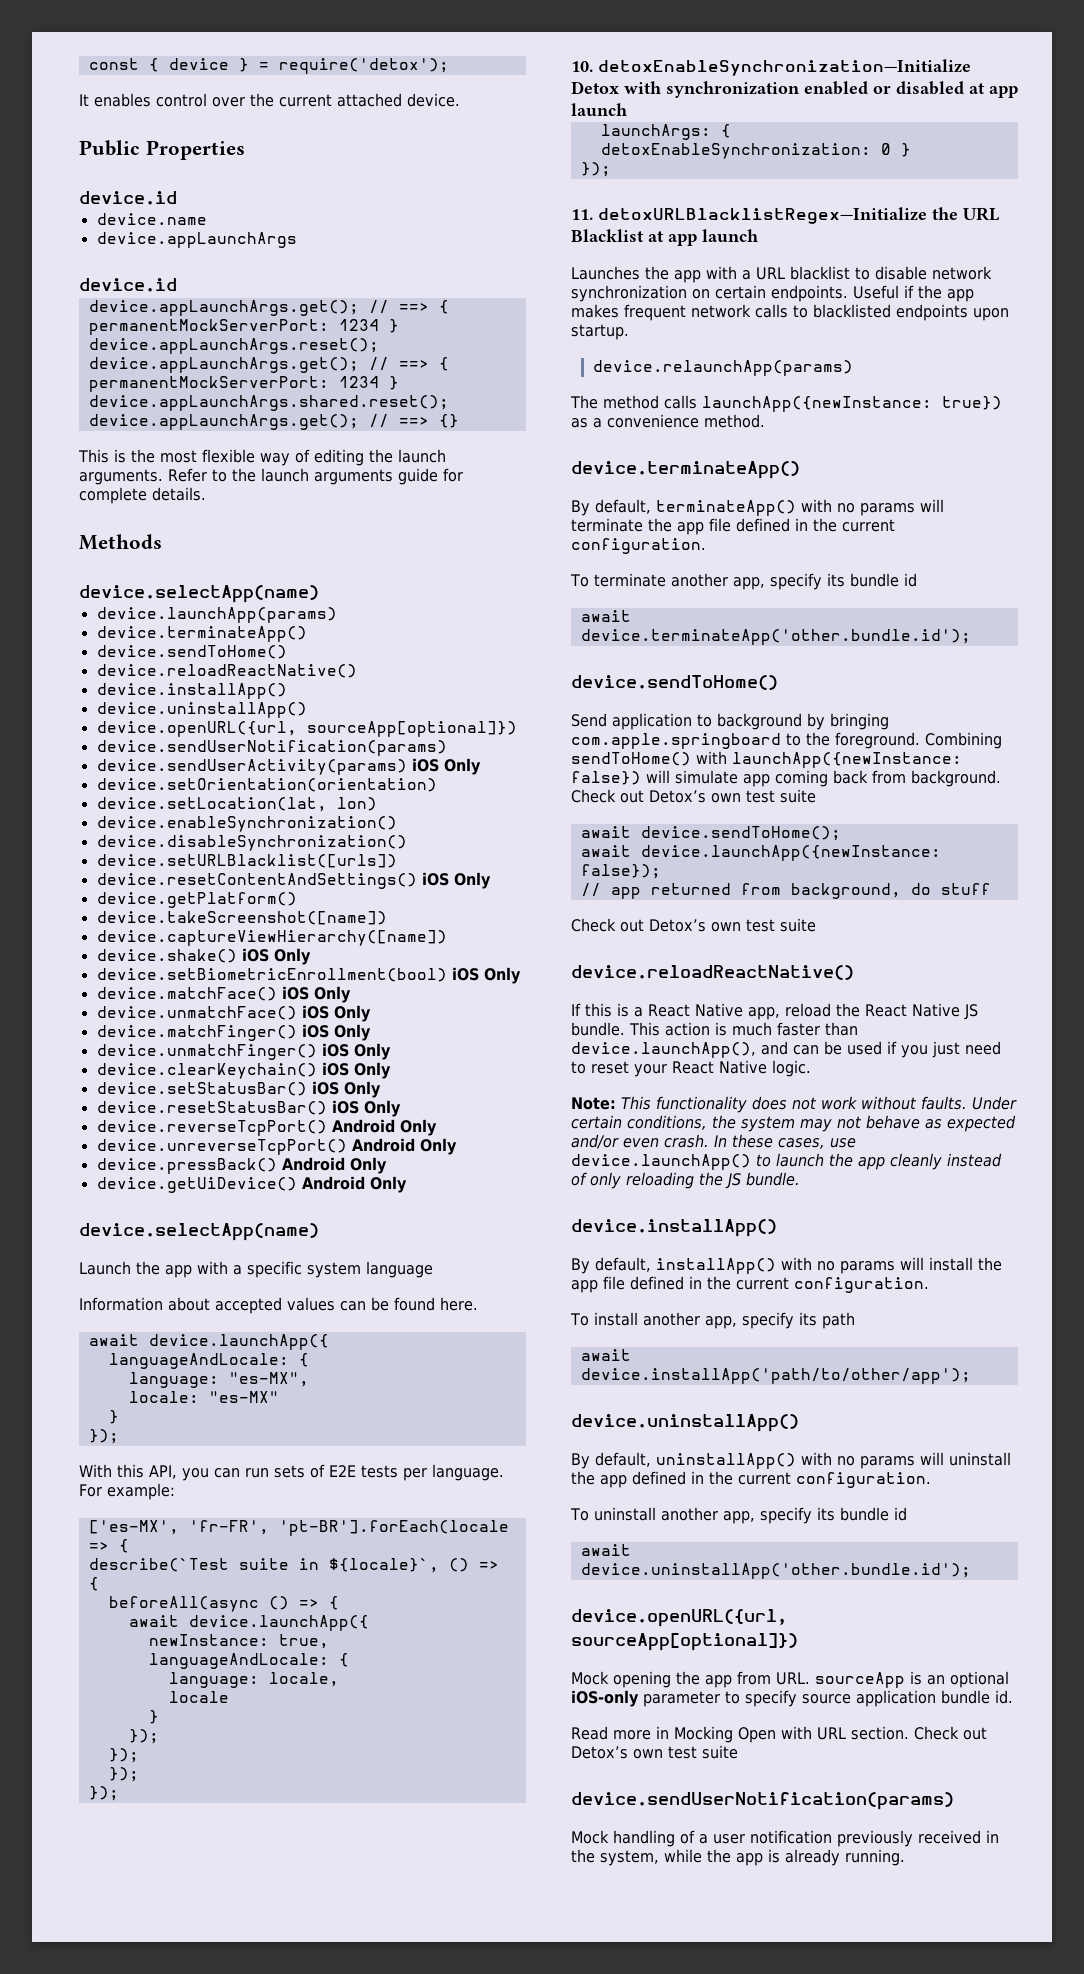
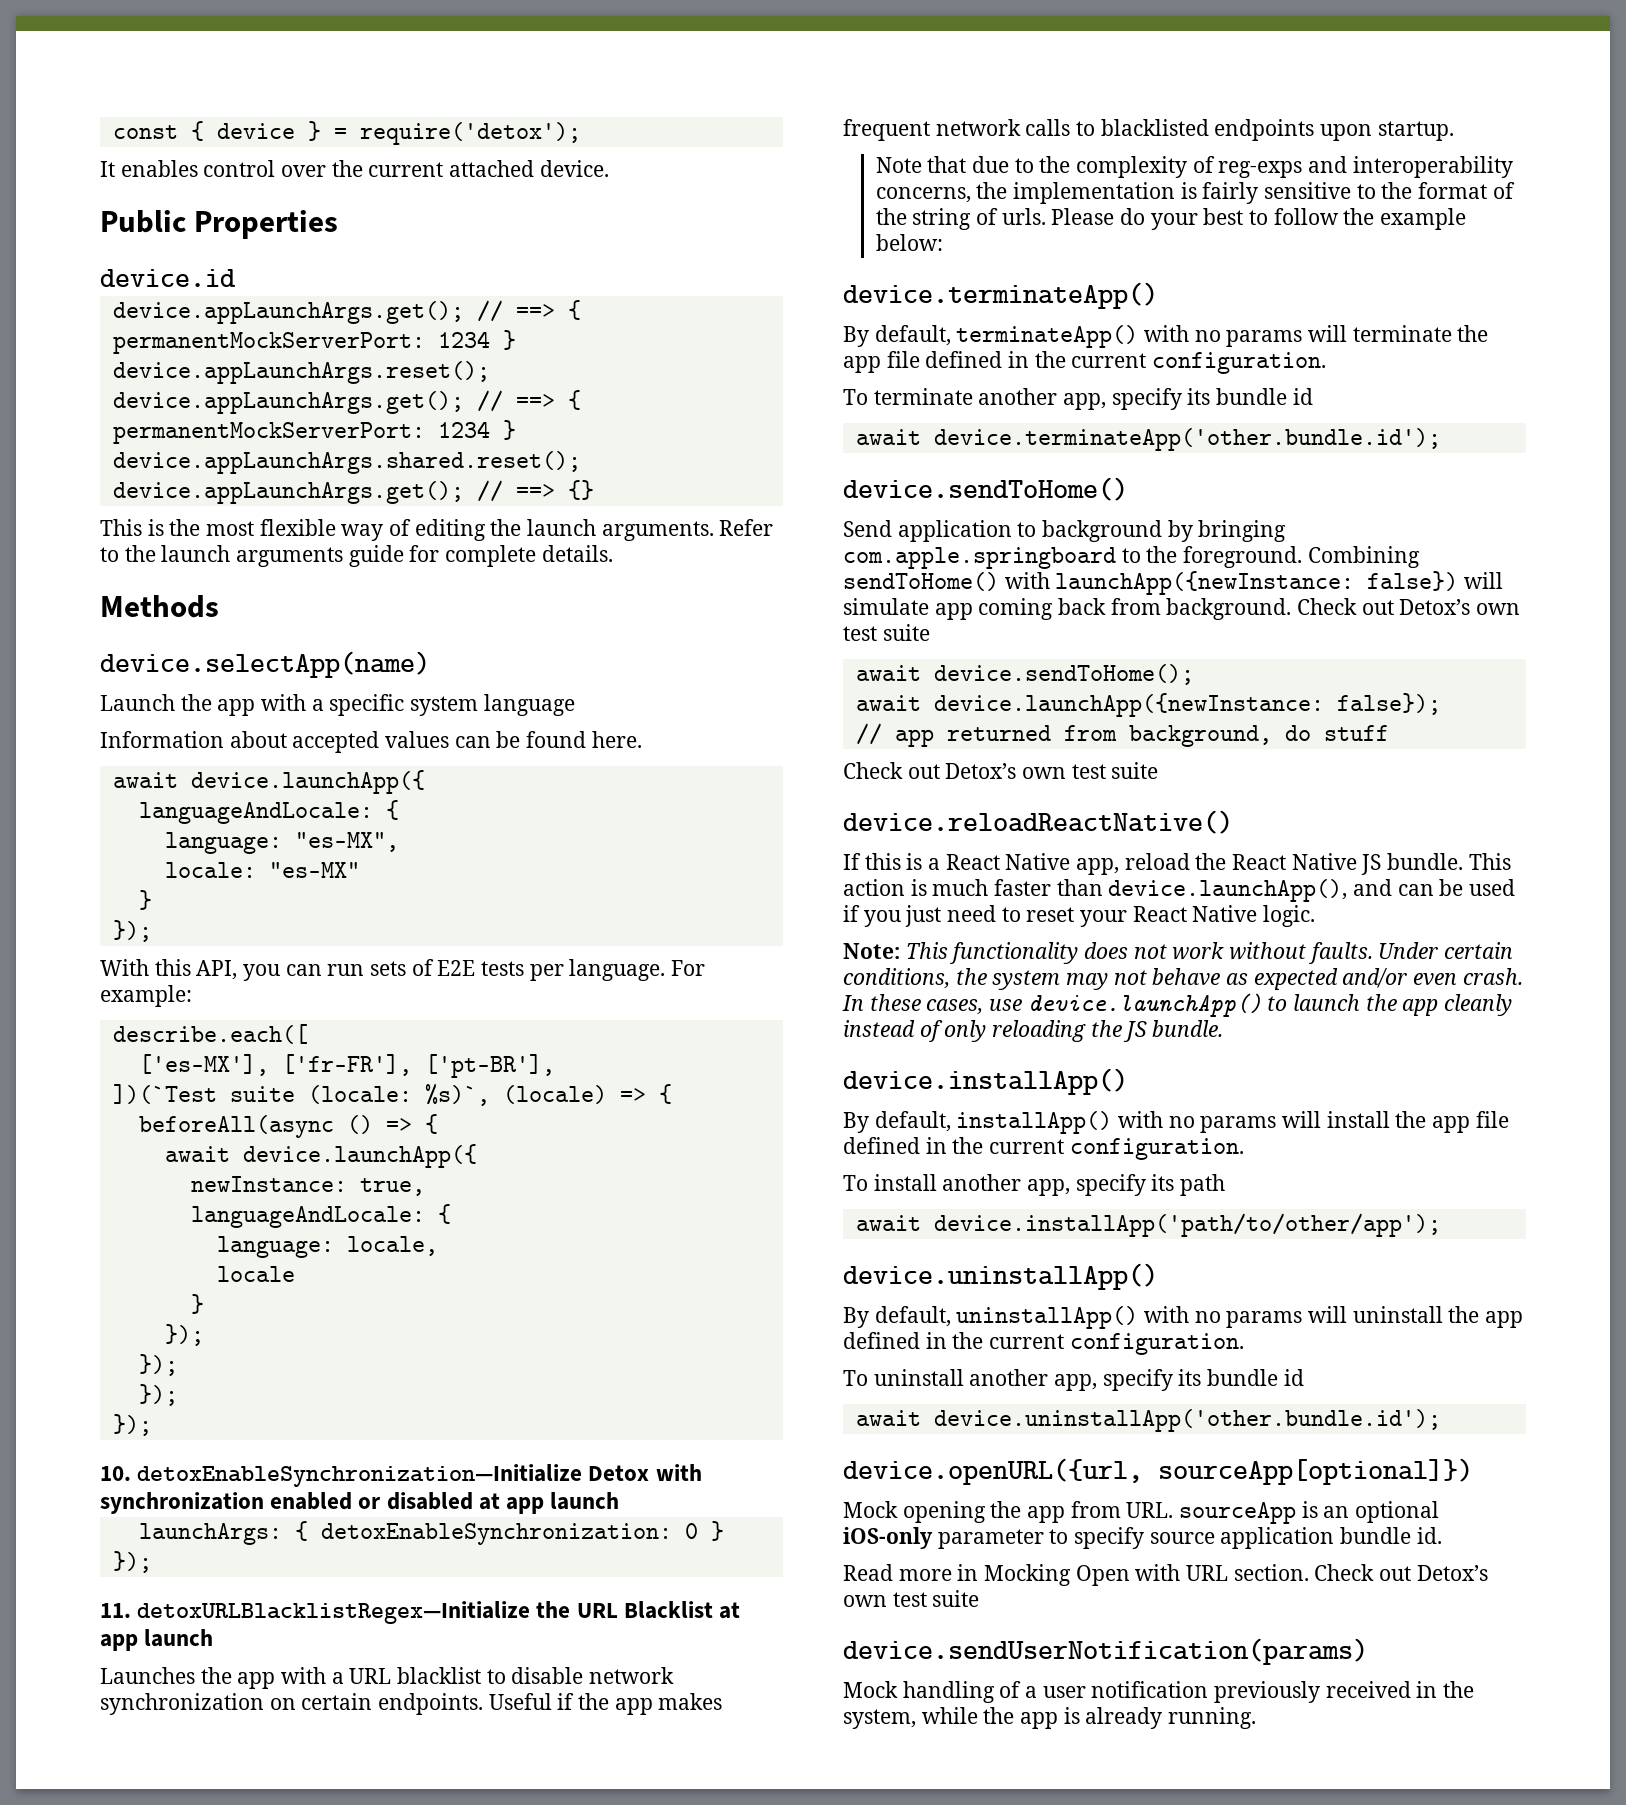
- device.name
- device.appLaunchArgs
- device.id
- device.launchApp(params)
- device.terminateApp()
- device.sendToHome()
- device.reloadReactNative()
- device.installApp()
- device.uninstallApp()
- device.openURL({url, sourceApp[optional]})
- device.sendUserNotification(params)
- device.sendUserActivity(params) iOS Only
- device.setOrientation(orientation)
- device.setLocation(lat, lon)
- device.enableSynchronization()
- device.disableSynchronization()
- device.setURLBlacklist([urls])
- device.resetContentAndSettings() iOS Only
- device.getPlatform()
- device.takeScreenshot([name])
- device.captureViewHierarchy([name])
- device.shake() iOS Only
- device.setBiometricEnrollment(bool) iOS Only
- device.matchFace() iOS Only
- device.unmatchFace() iOS Only
- device.matchFinger() iOS Only
- device.unmatchFinger() iOS Only
- device.clearKeychain() iOS Only
- device.setStatusBar() iOS Only
- device.resetStatusBar() iOS Only
- device.reverseTcpPort() Android Only
- device.unreverseTcpPort() Android Only
- device.pressBack() Android Only
- device.getUiDevice() Android Only
- device.selectApp(name)
- ['es-MX', 'fr-FR', 'pt-BR'].forEach(locale => {
- describe(`Test suite in ${locale}`, () => {
+ describe.each([
+ ['es-MX'], ['fr-FR'], ['pt-BR'],
+ ])(`Test suite (locale: %s)`, (locale) => {
- device.relaunchApp(params)
- The method calls launchApp({newInstance: true}) as a convenience method.
+ Note that due to the complexity of reg-exps and interoperability concerns, the implementation is fairly sensitive to the format of the string of urls. Please do your best to follow the example below:

